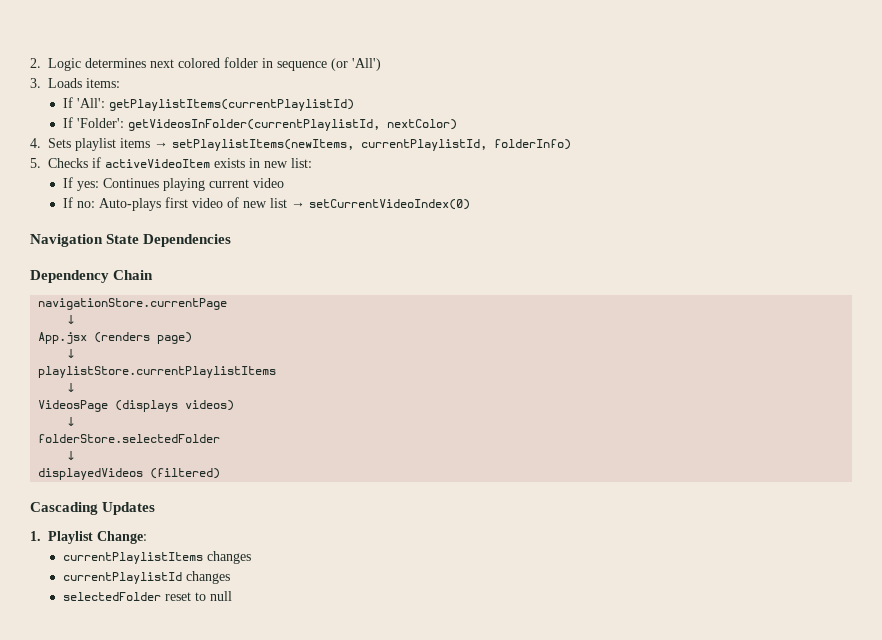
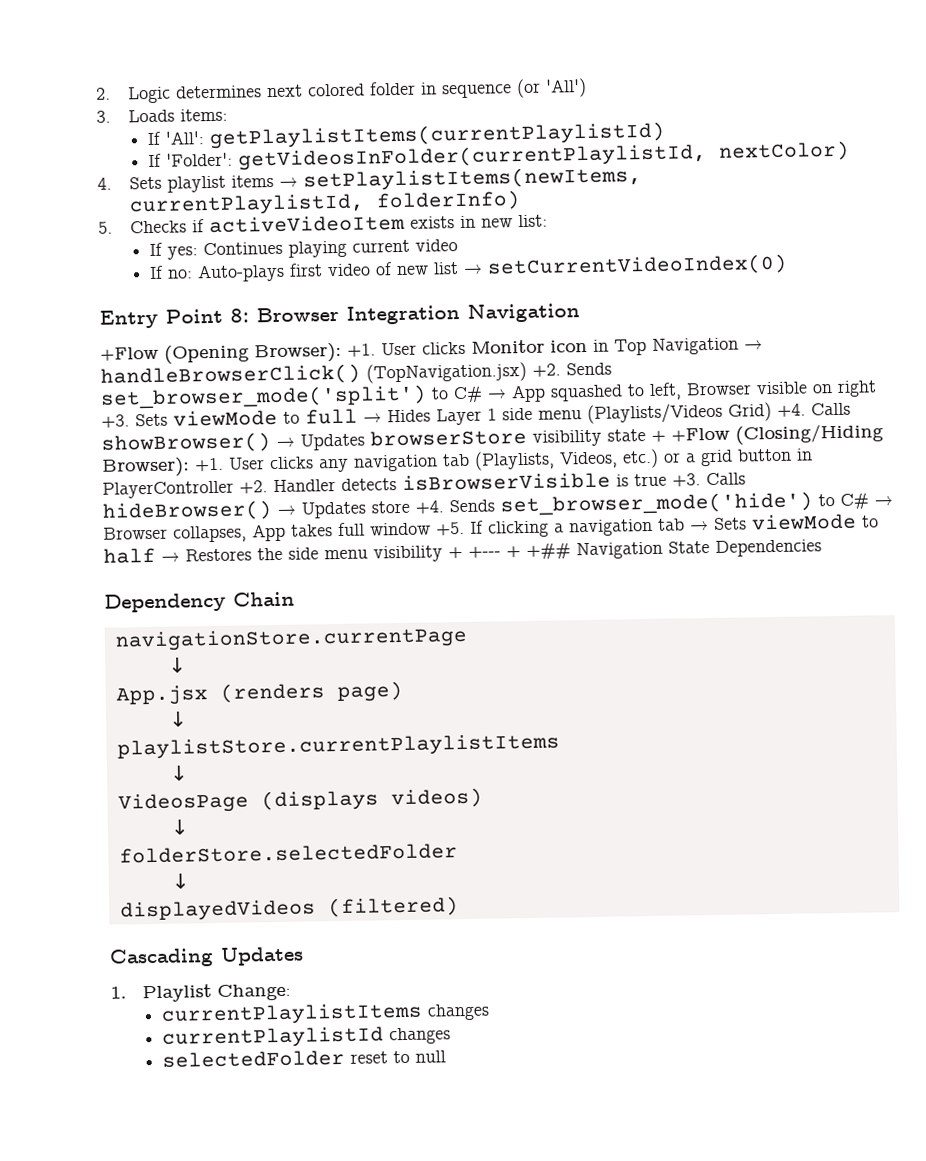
- Navigation State Dependencies
+ Entry Point 8: Browser Integration Navigation
+ +Flow (Opening Browser): +1. User clicks Monitor icon in Top Navigation → handleBrowserClick() (TopNavigation.jsx) +2. Sends set_browser_mode('split') to C# → App squashed to left, Browser visible on right +3. Sets viewMode to full → Hides Layer 1 side menu (Playlists/Videos Grid) +4. Calls showBrowser() → Updates browserStore visibility state + +Flow (Closing/Hiding Browser): +1. User clicks any navigation tab (Playlists, Videos, etc.) or a grid button in PlayerController +2. Handler detects isBrowserVisible is true +3. Calls hideBrowser() → Updates store +4. Sends set_browser_mode('hide') to C# → Browser collapses, App takes full window +5. If clicking a navigation tab → Sets viewMode to half → Restores the side menu visibility + +--- + +## Navigation State Dependencies

